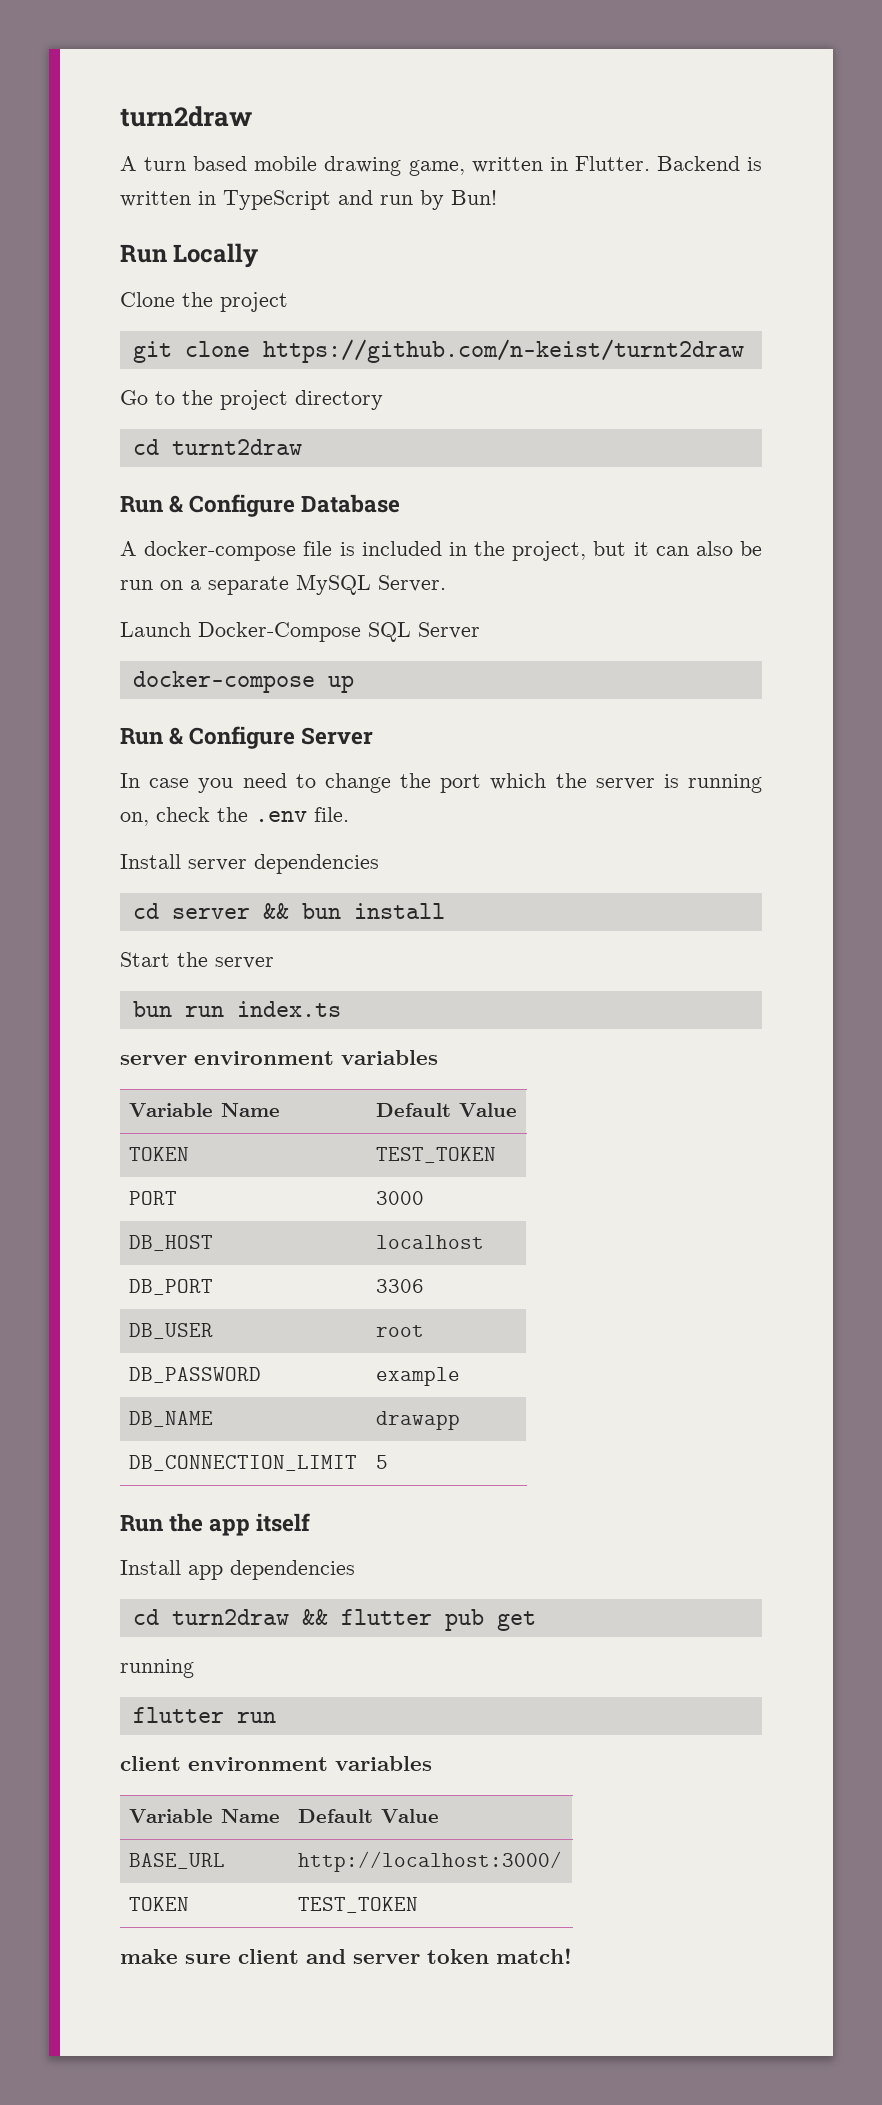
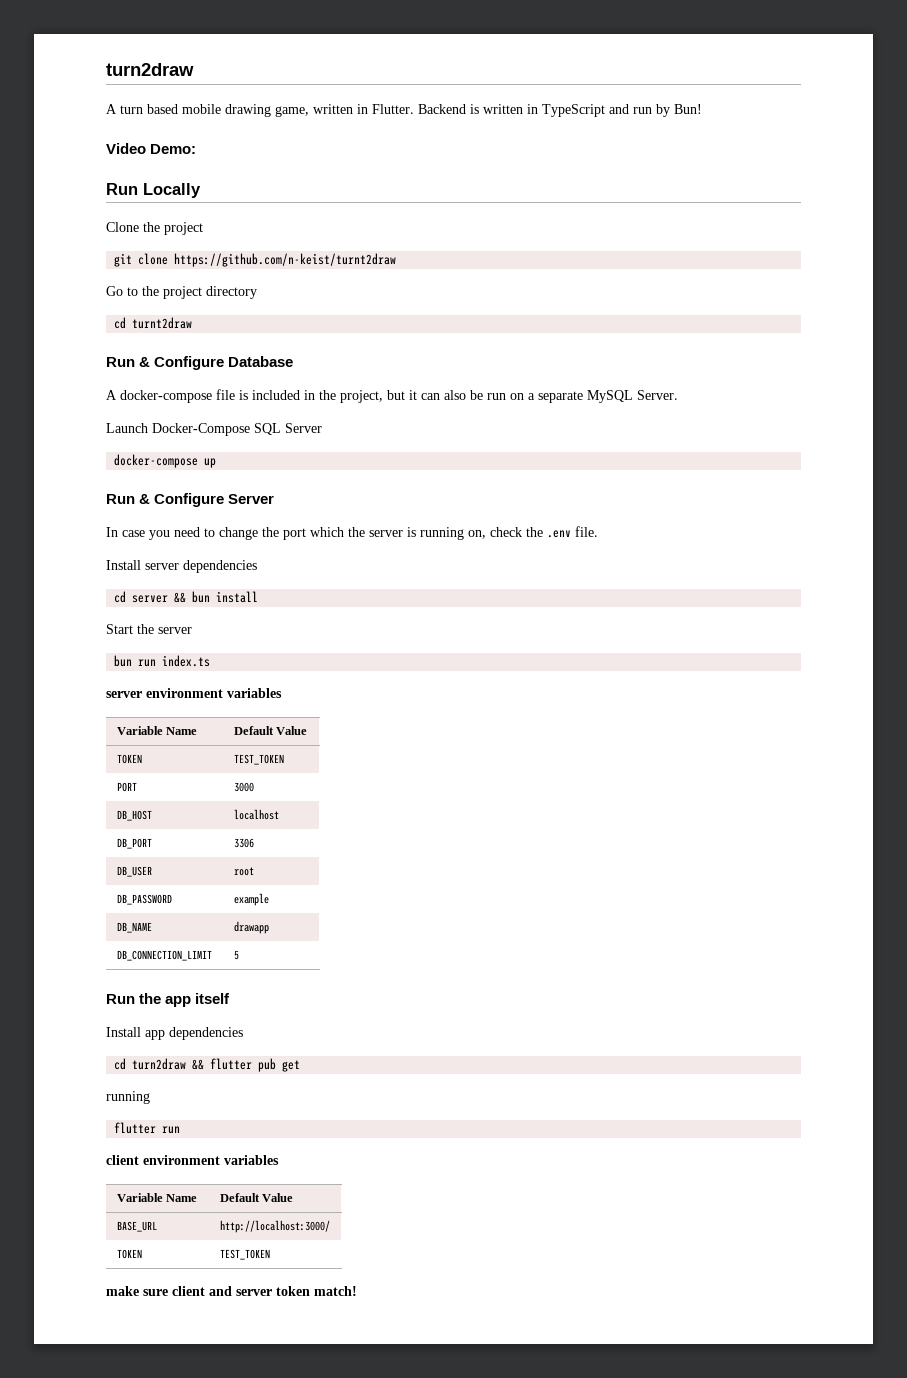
+ Video Demo:

